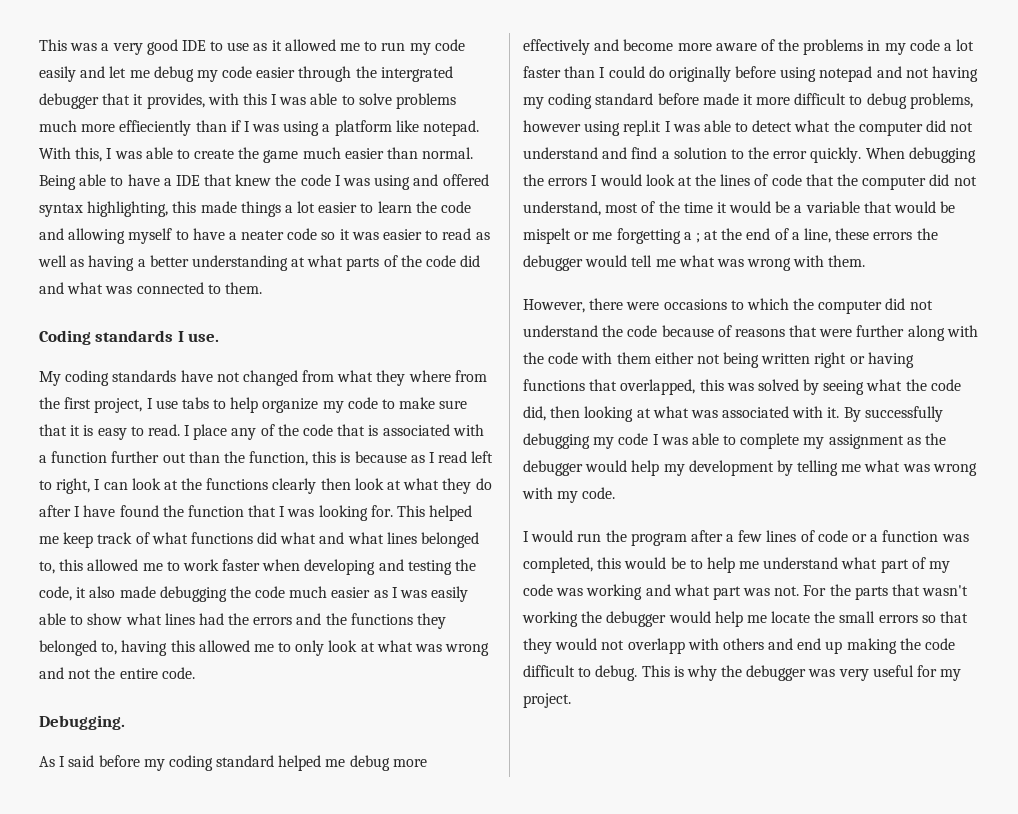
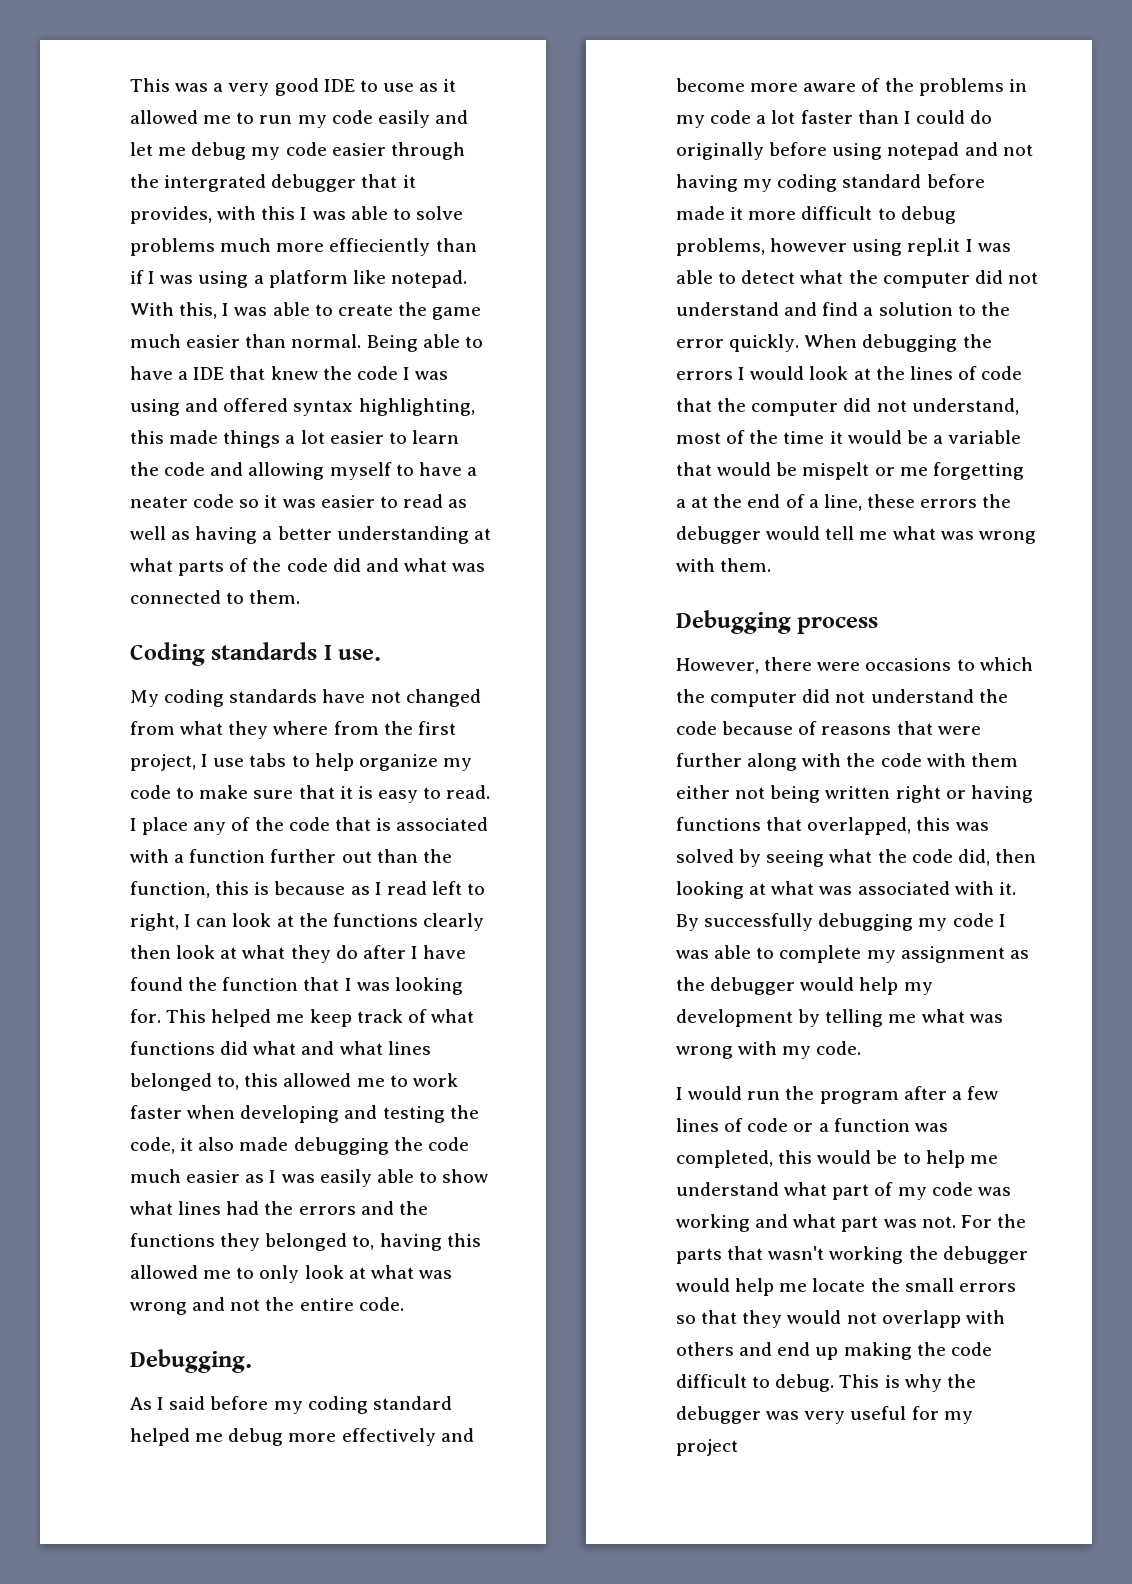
- When debugging the errors I would look at the lines of code that the computer did not understand, most of the time it would be a variable that would be mispelt or me forgetting a ; at the end of a line, these errors the debugger would tell me what was wrong with them.
+ When debugging the errors I would look at the lines of code that the computer did not understand, most of the time it would be a variable that would be mispelt or me forgetting a at the end of a line, these errors the debugger would tell me what was wrong with them.
+ Debugging process
- This is why the debugger was very useful for my project.
+ This is why the debugger was very useful for my project

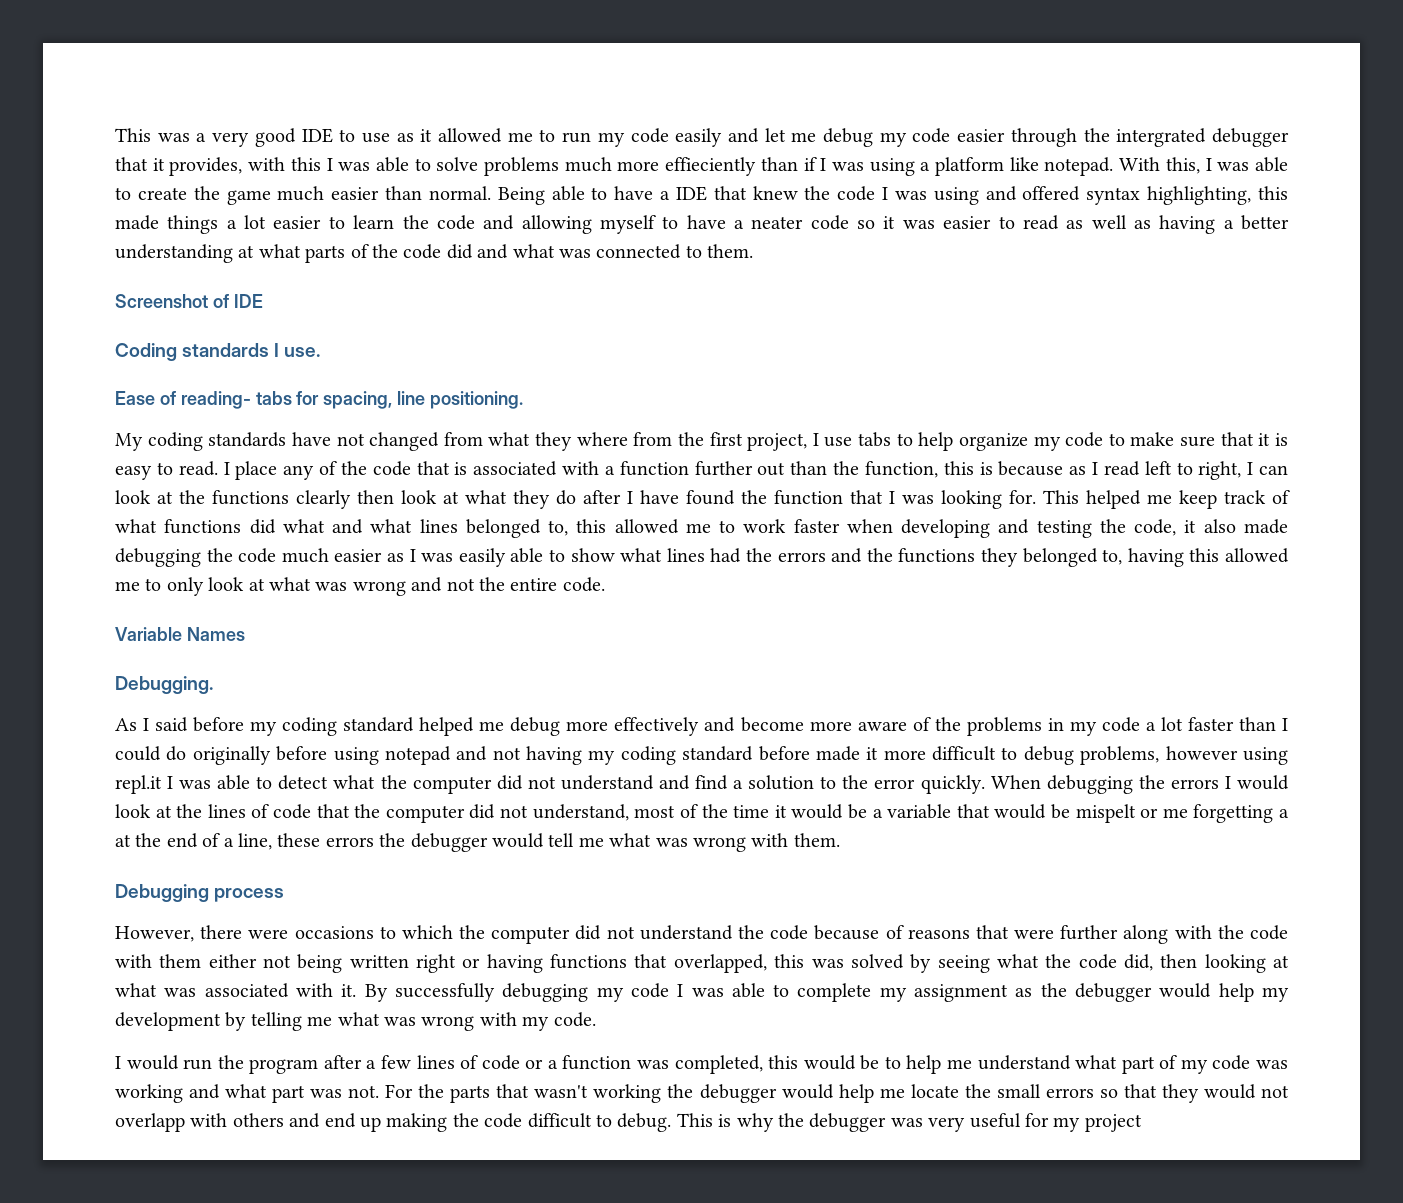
+ Screenshot of IDE
+ Ease of reading- tabs for spacing, line positioning.
+ Variable Names

